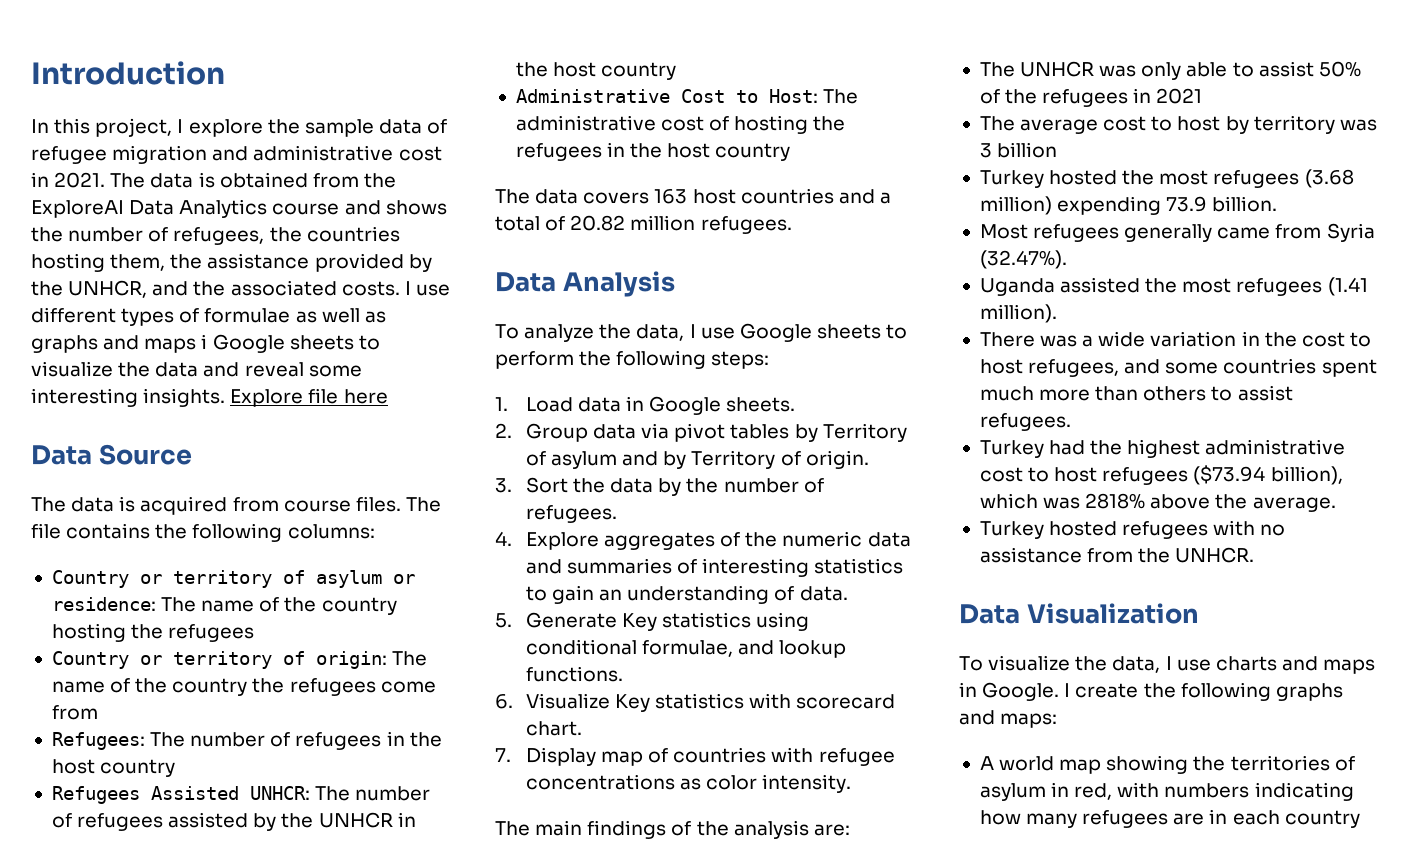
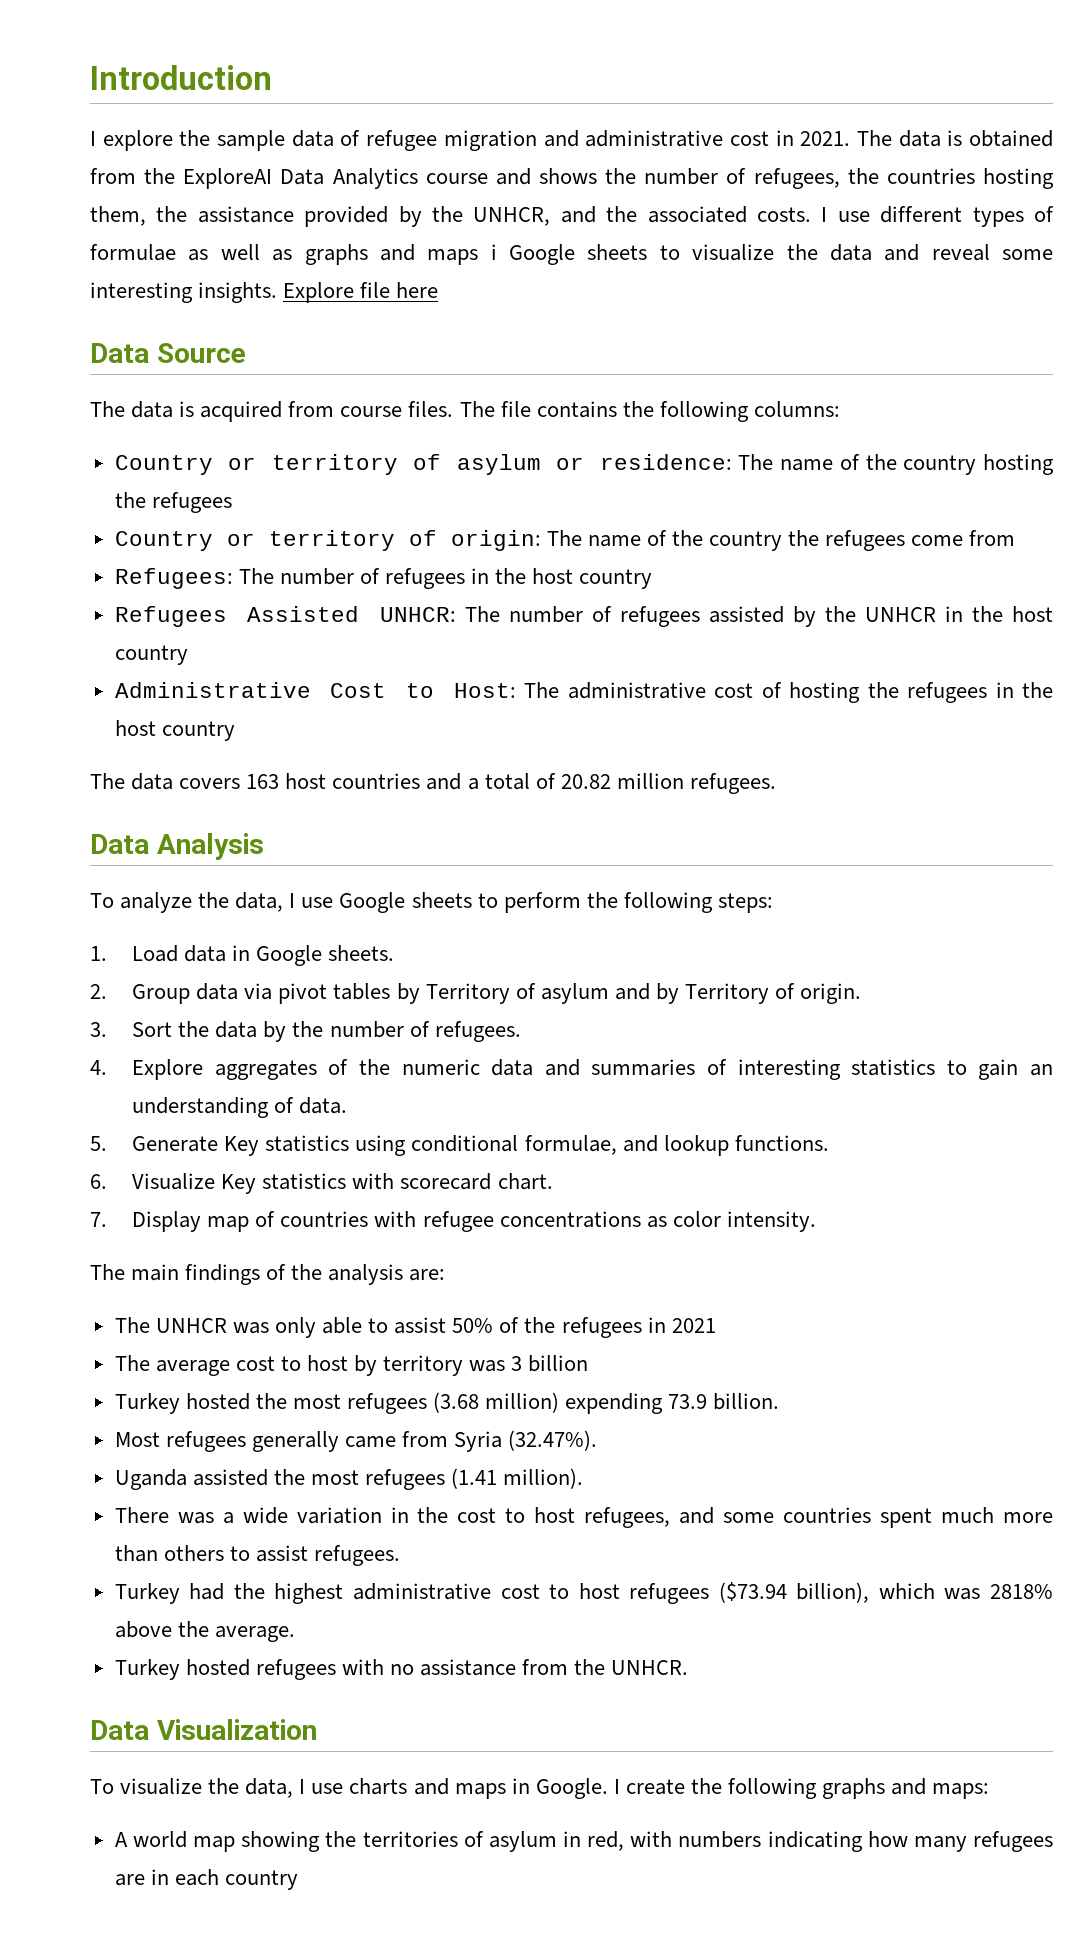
- In this project, I explore the sample data of refugee migration and administrative cost in 2021.
+ I explore the sample data of refugee migration and administrative cost in 2021.

